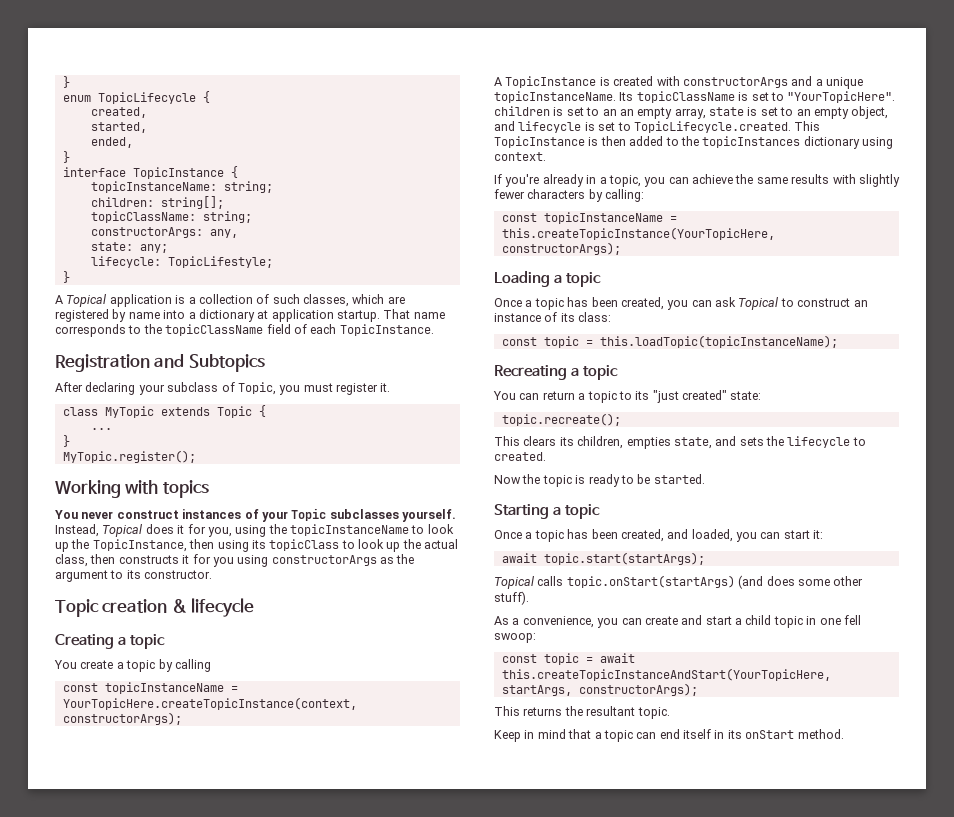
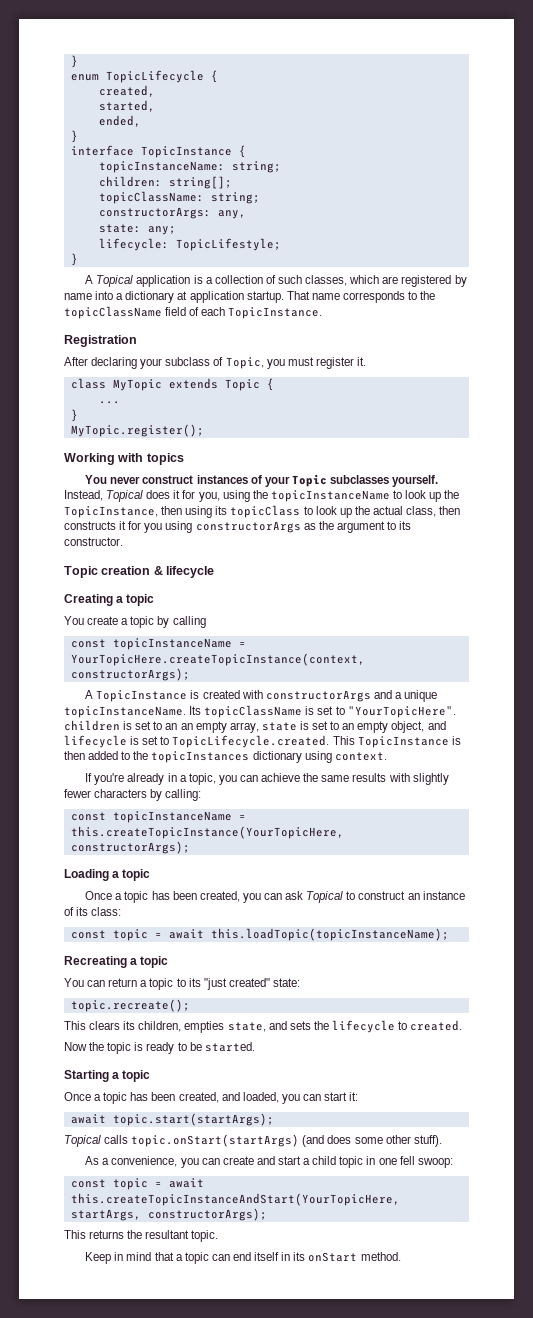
- Registration and Subtopics
+ Registration
- const topic = this.loadTopic(topicInstanceName);
+ const topic = await this.loadTopic(topicInstanceName);

